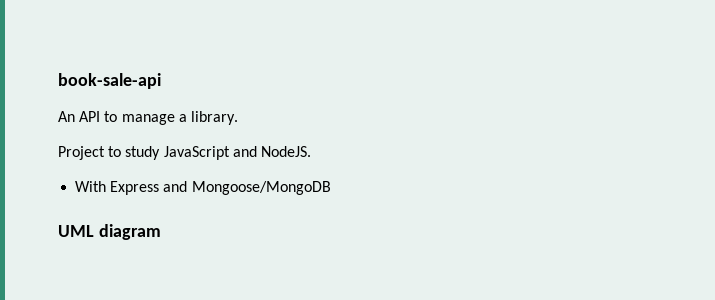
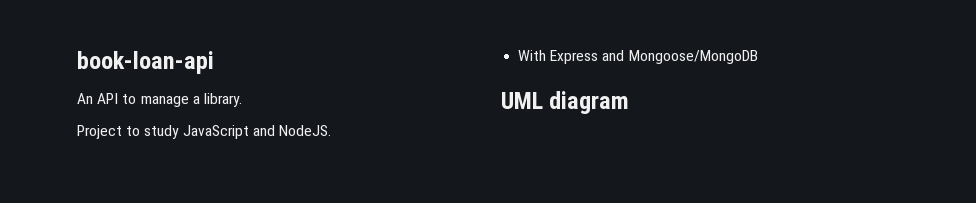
- book-sale-api
+ book-loan-api

